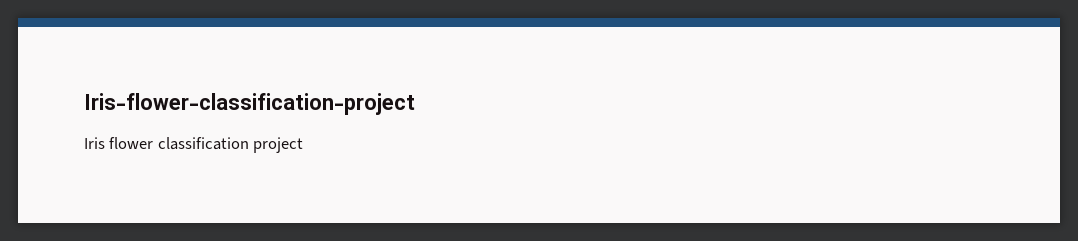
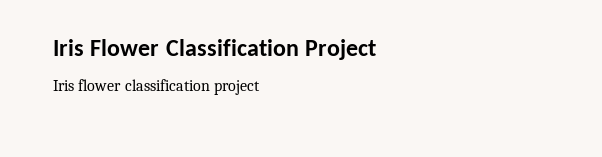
- Iris-flower-classification-project
+ Iris Flower Classification Project

